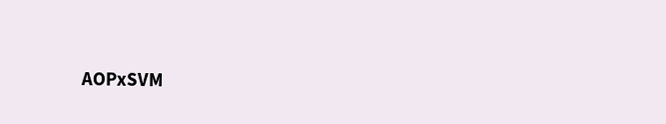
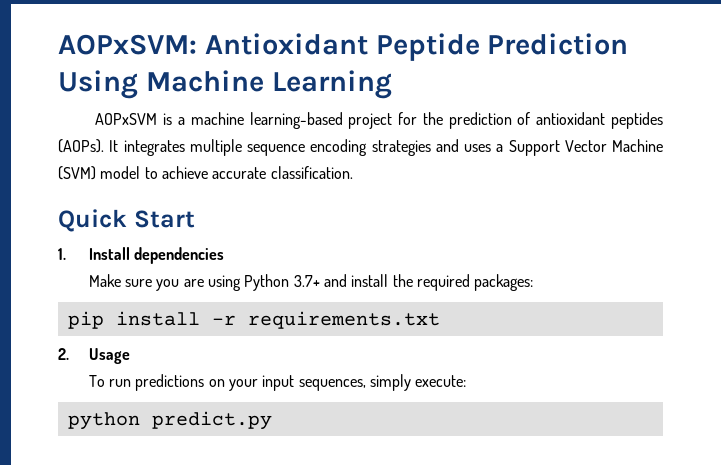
- AOPxSVM
+ AOPxSVM: Antioxidant Peptide Prediction Using Machine Learning
+ AOPxSVM is a machine learning-based project for the prediction of antioxidant peptides (AOPs). It integrates multiple sequence encoding strategies and uses a Support Vector Machine (SVM) model to achieve accurate classification.
+ Quick Start
+ 1. Install dependencies
+ Make sure you are using Python 3.7+ and install the required packages:
+ pip install -r requirements.txt
+ 2. Usage
+ To run predictions on your input sequences, simply execute:
+ python predict.py

